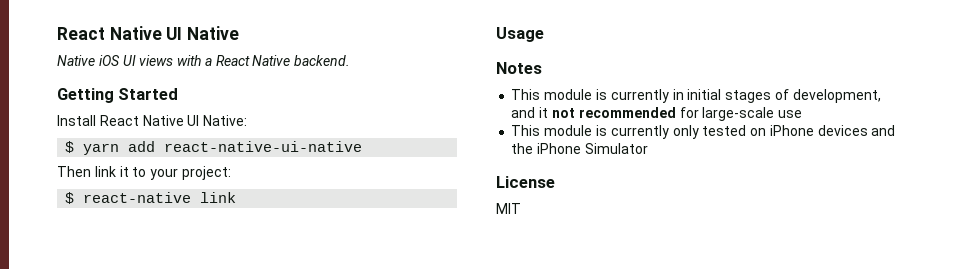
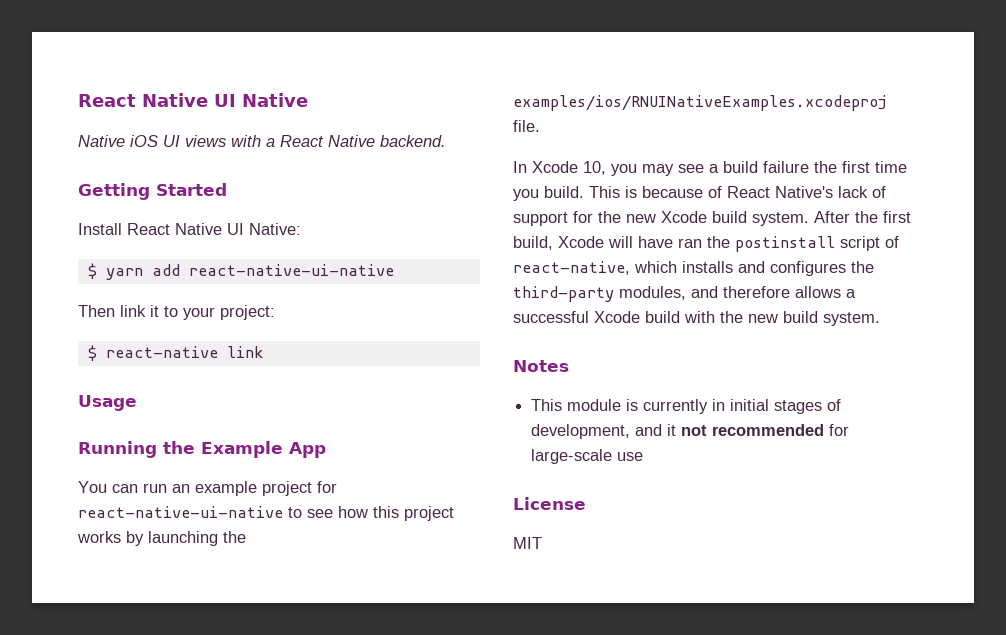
+ Running the Example App
+ You can run an example project for react-native-ui-native to see how this project works by launching the examples/ios/RNUINativeExamples.xcodeproj file.
+ In Xcode 10, you may see a build failure the first time you build. This is because of React Native's lack of support for the new Xcode build system. After the first build, Xcode will have ran the postinstall script of react-native, which installs and configures the third-party modules, and therefore allows a successful Xcode build with the new build system.
- This module is currently only tested on iPhone devices and the iPhone Simulator

